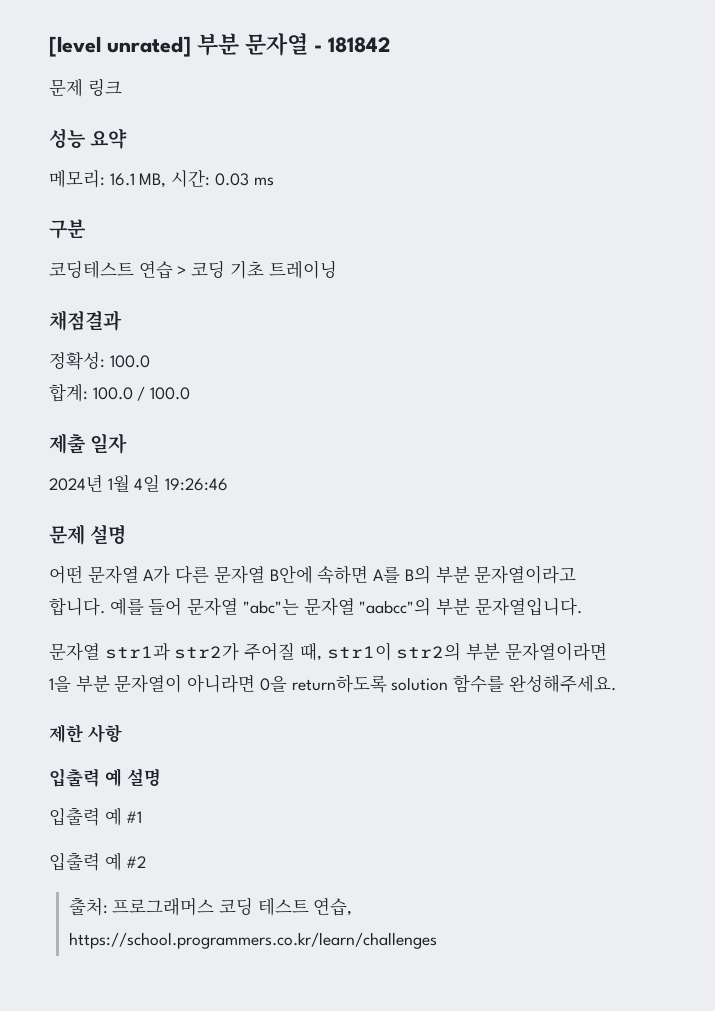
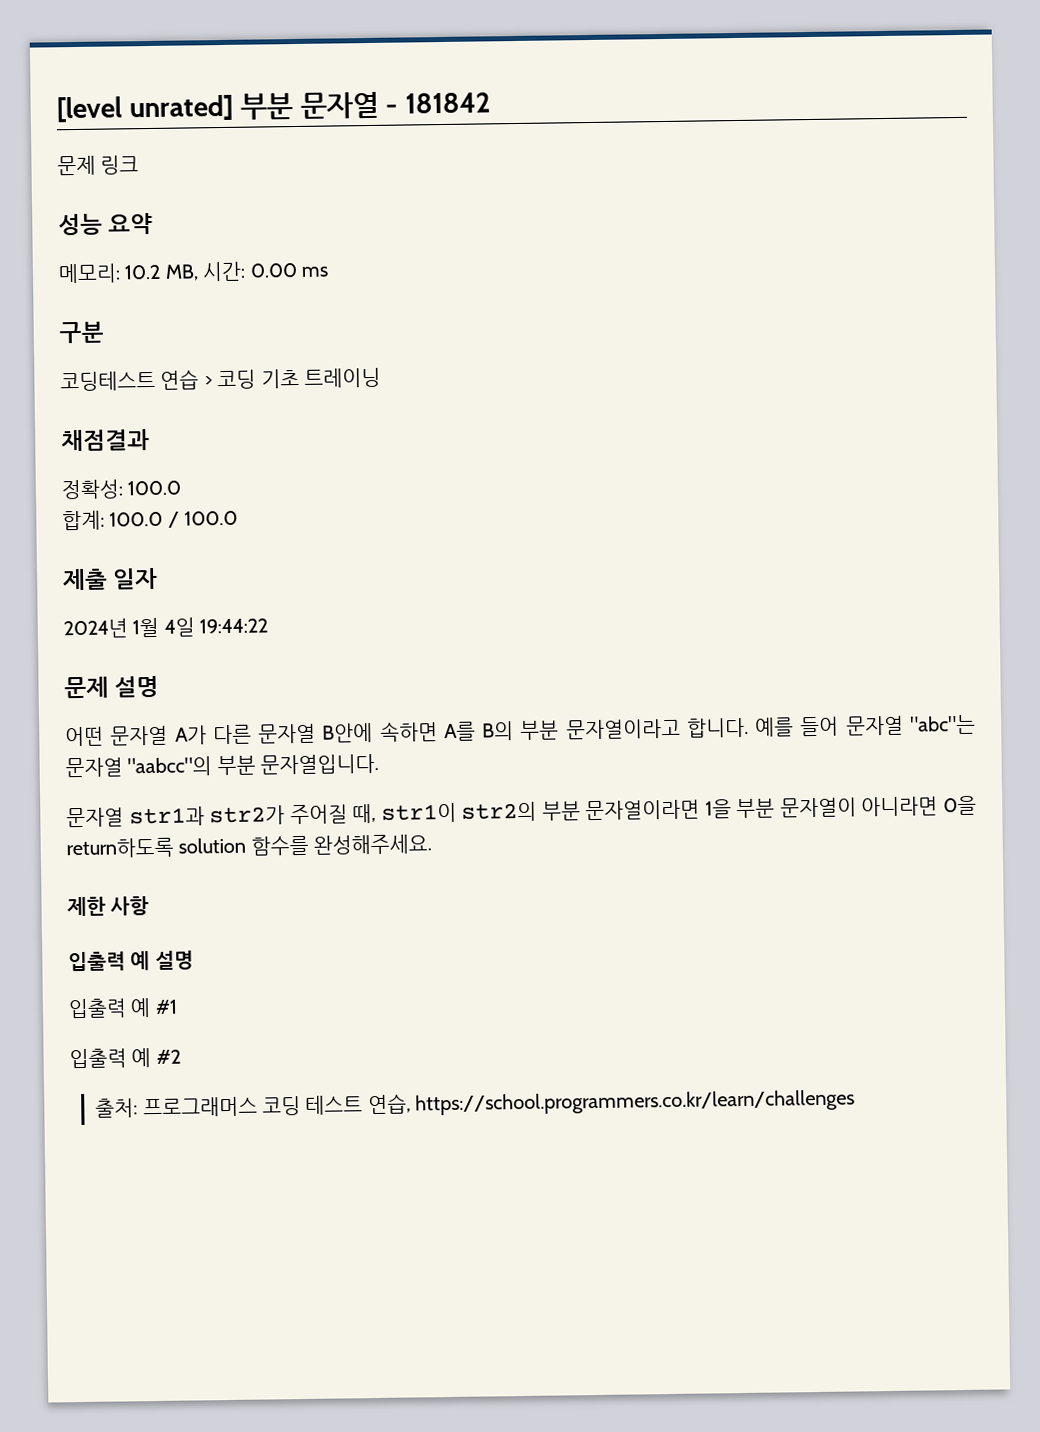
- 메모리: 16.1 MB, 시간: 0.03 ms
+ 메모리: 10.2 MB, 시간: 0.00 ms
- 2024년 1월 4일 19:26:46
+ 2024년 1월 4일 19:44:22

